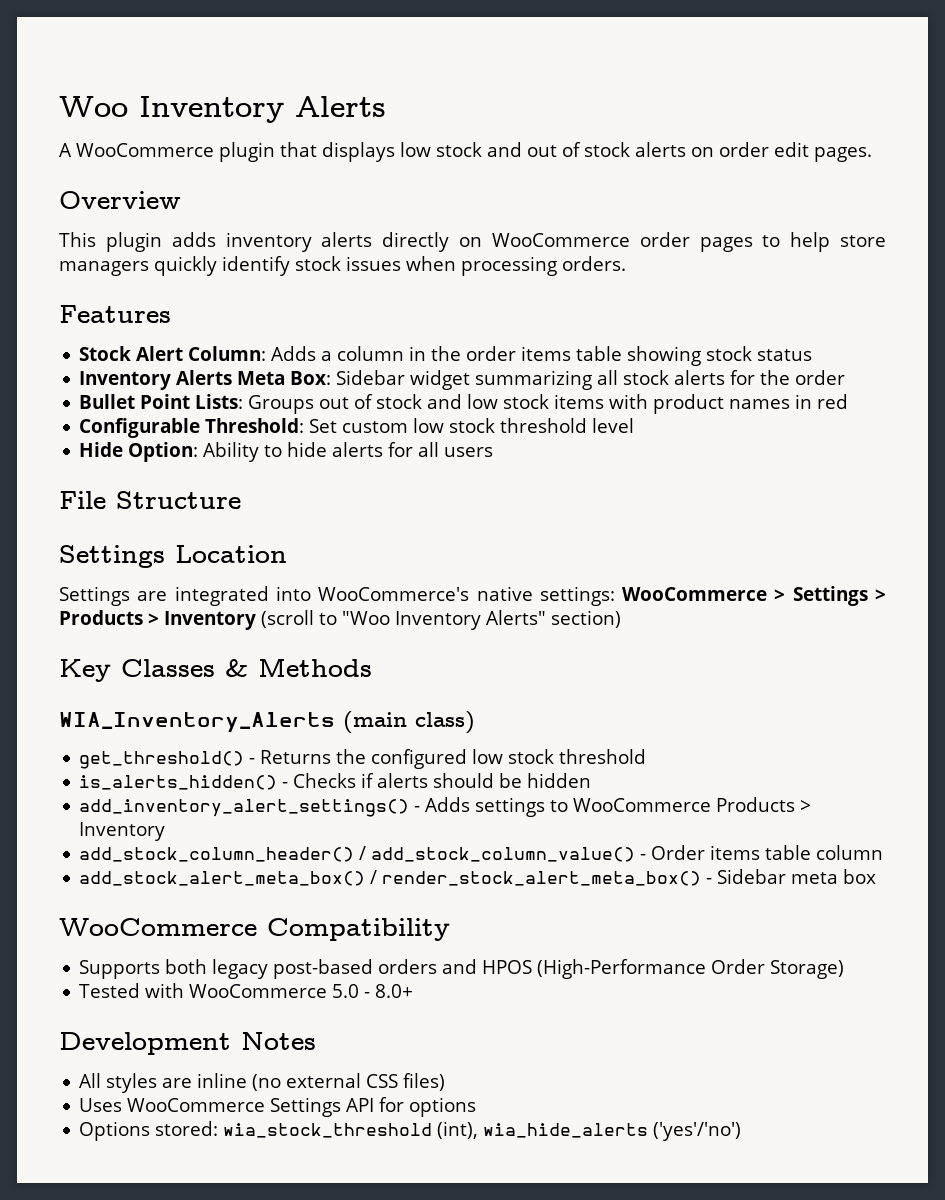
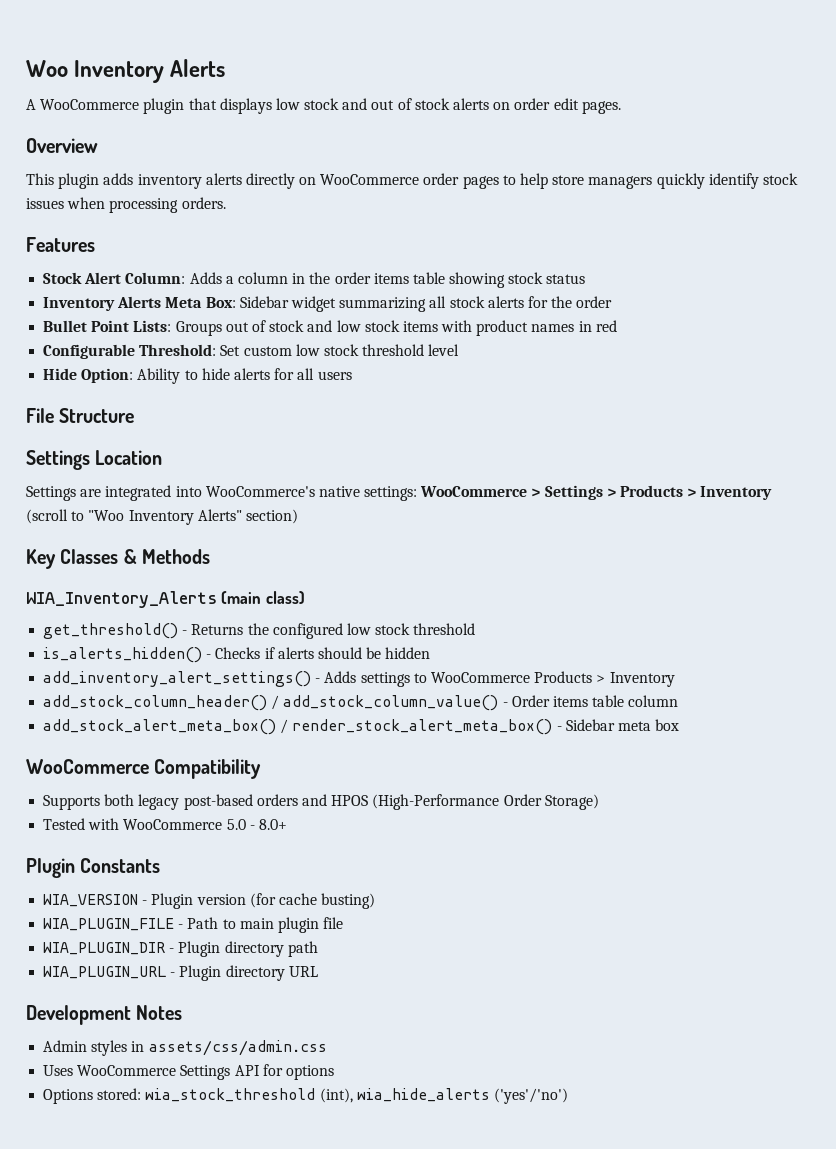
+ Plugin Constants
+ WIA_VERSION - Plugin version (for cache busting)
+ WIA_PLUGIN_FILE - Path to main plugin file
+ WIA_PLUGIN_DIR - Plugin directory path
+ WIA_PLUGIN_URL - Plugin directory URL
  Development Notes
- All styles are inline (no external CSS files)
+ Admin styles in assets/css/admin.css

